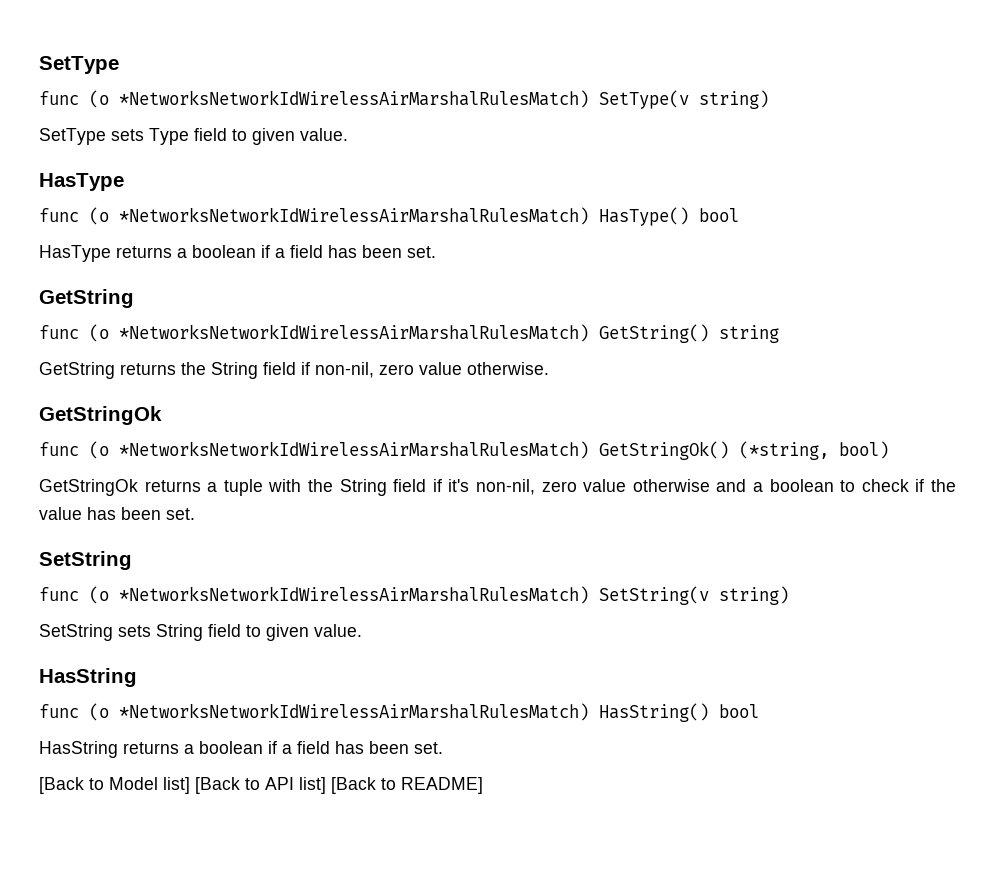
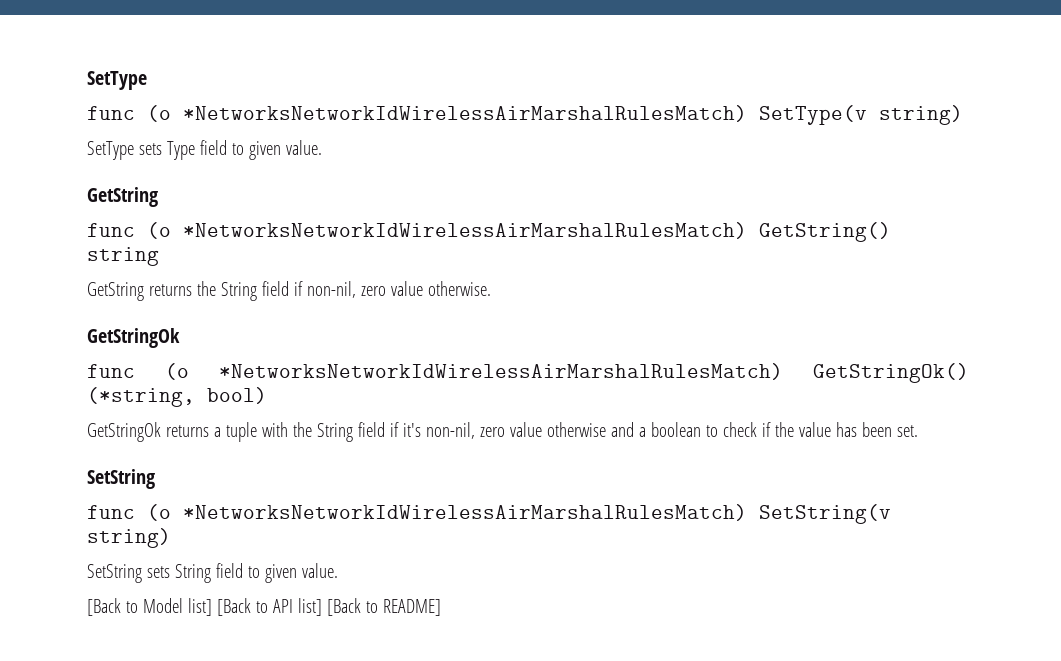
  SetType sets Type field to given value.
- HasType
- func (o *NetworksNetworkIdWirelessAirMarshalRulesMatch) HasType() bool
- HasType returns a boolean if a field has been set.
  SetString sets String field to given value.
- HasString
- func (o *NetworksNetworkIdWirelessAirMarshalRulesMatch) HasString() bool
- HasString returns a boolean if a field has been set.

